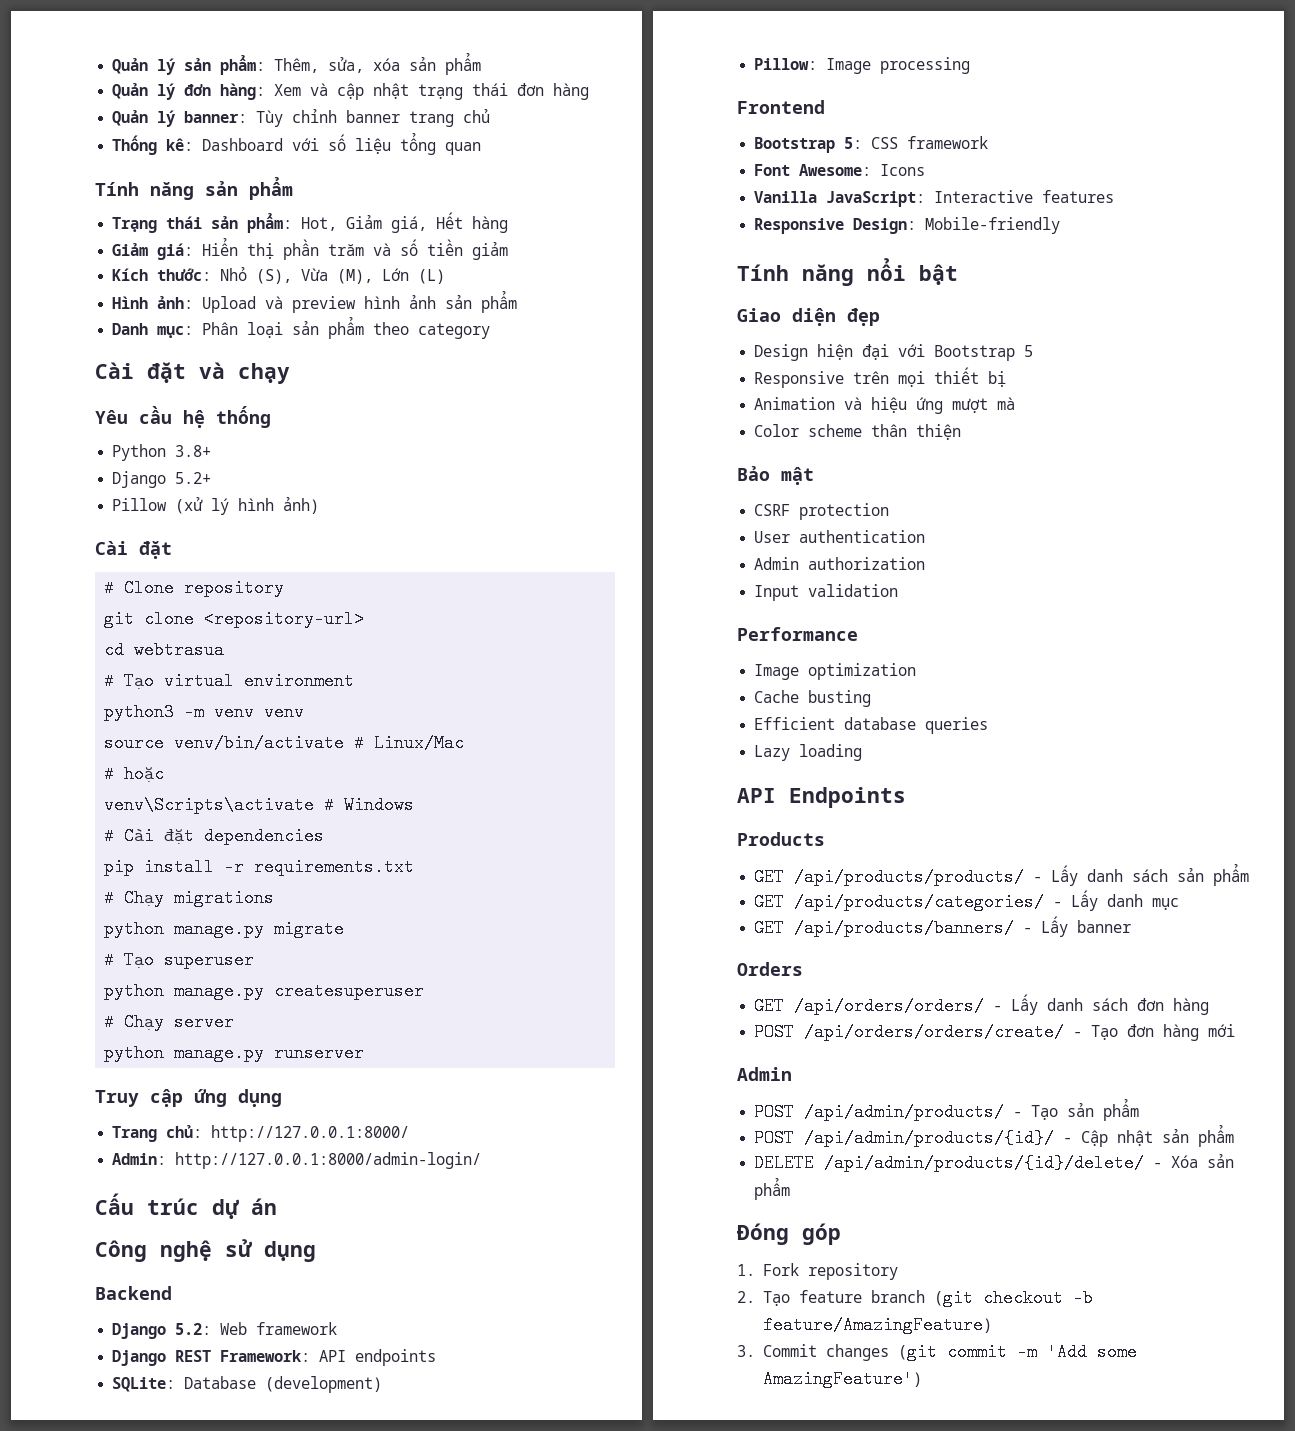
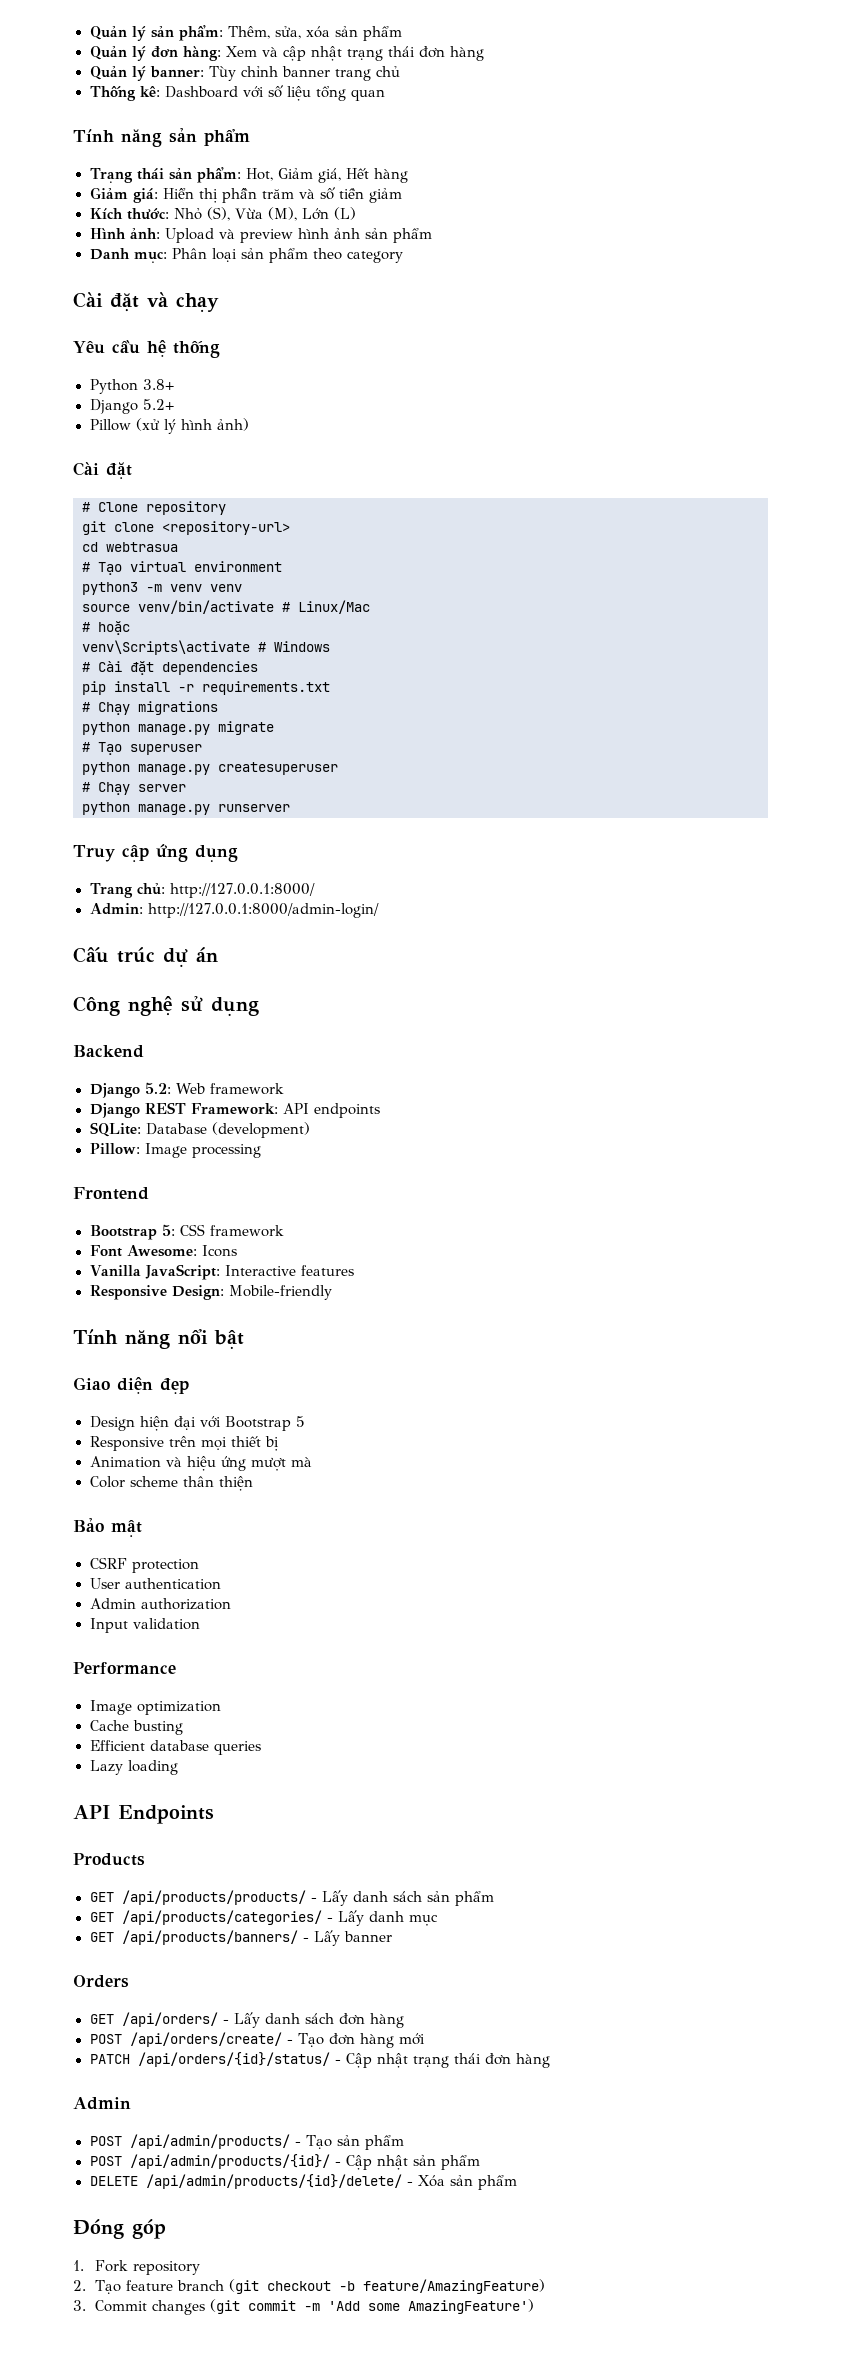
- GET /api/orders/orders/ - Lấy danh sách đơn hàng
+ GET /api/orders/ - Lấy danh sách đơn hàng
- POST /api/orders/orders/create/ - Tạo đơn hàng mới
+ POST /api/orders/create/ - Tạo đơn hàng mới
+ PATCH /api/orders/{id}/status/ - Cập nhật trạng thái đơn hàng

